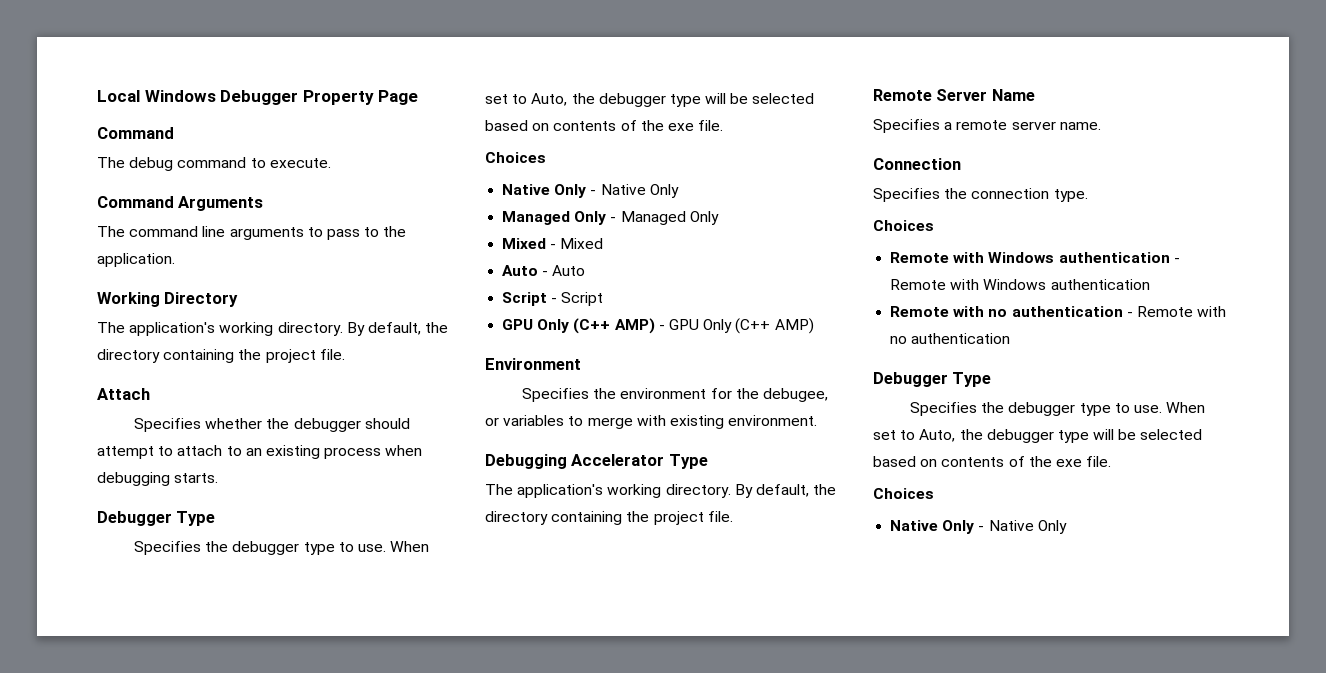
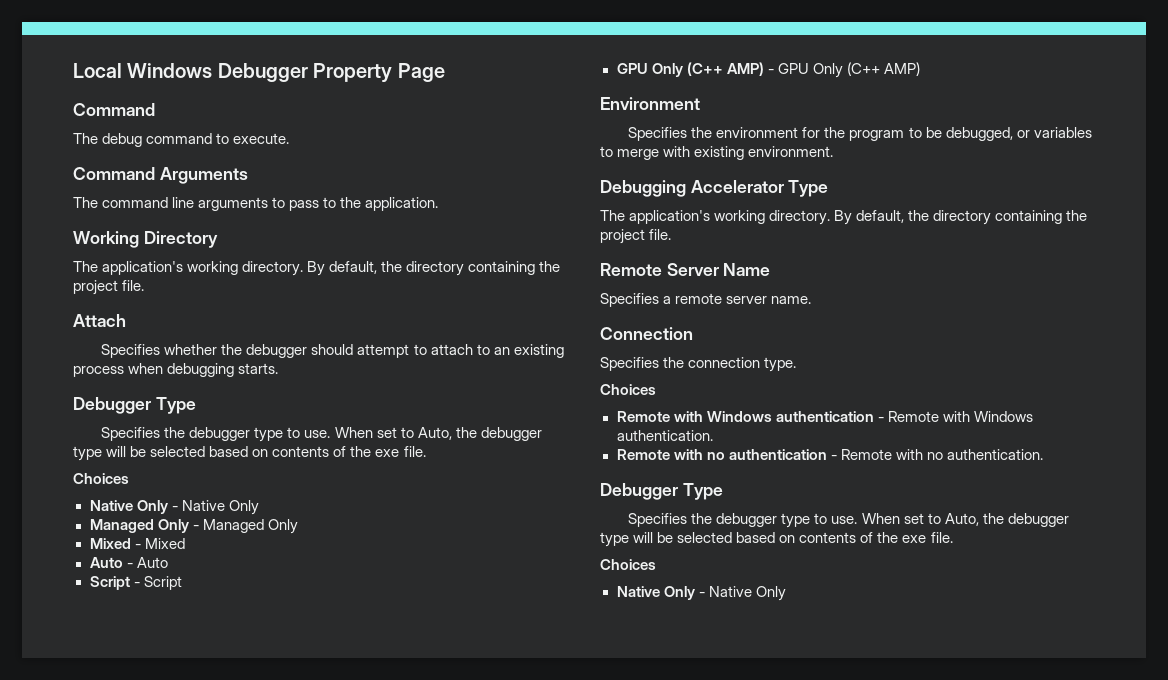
- Specifies the environment for the debugee, or variables to merge with existing environment.
+ Specifies the environment for the program to be debugged, or variables to merge with existing environment.
- Remote with Windows authentication - Remote with Windows authentication
+ Remote with Windows authentication - Remote with Windows authentication.
- Remote with no authentication - Remote with no authentication
+ Remote with no authentication - Remote with no authentication.

